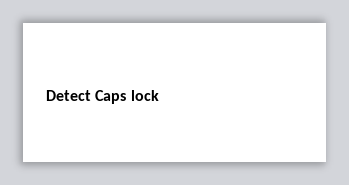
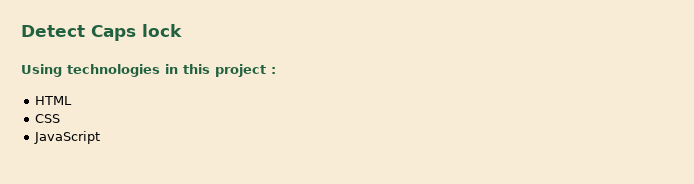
+ Using technologies in this project :
+ HTML
+ CSS
+ JavaScript

